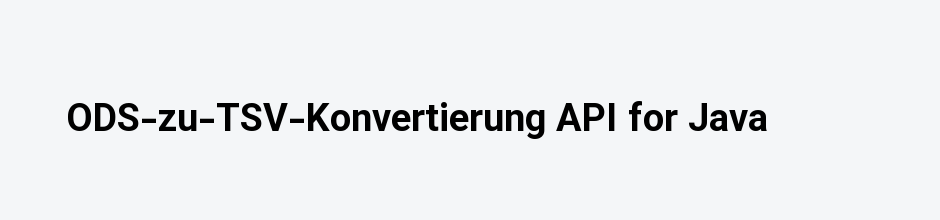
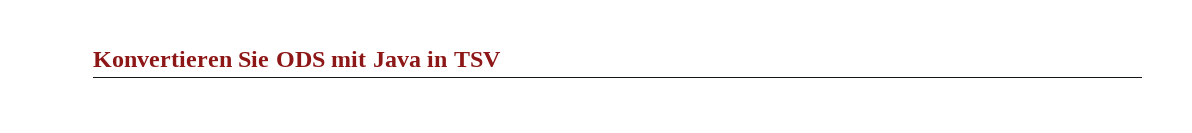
- ODS-zu-TSV-Konvertierung API for Java
+ Konvertieren Sie ODS mit Java in TSV

